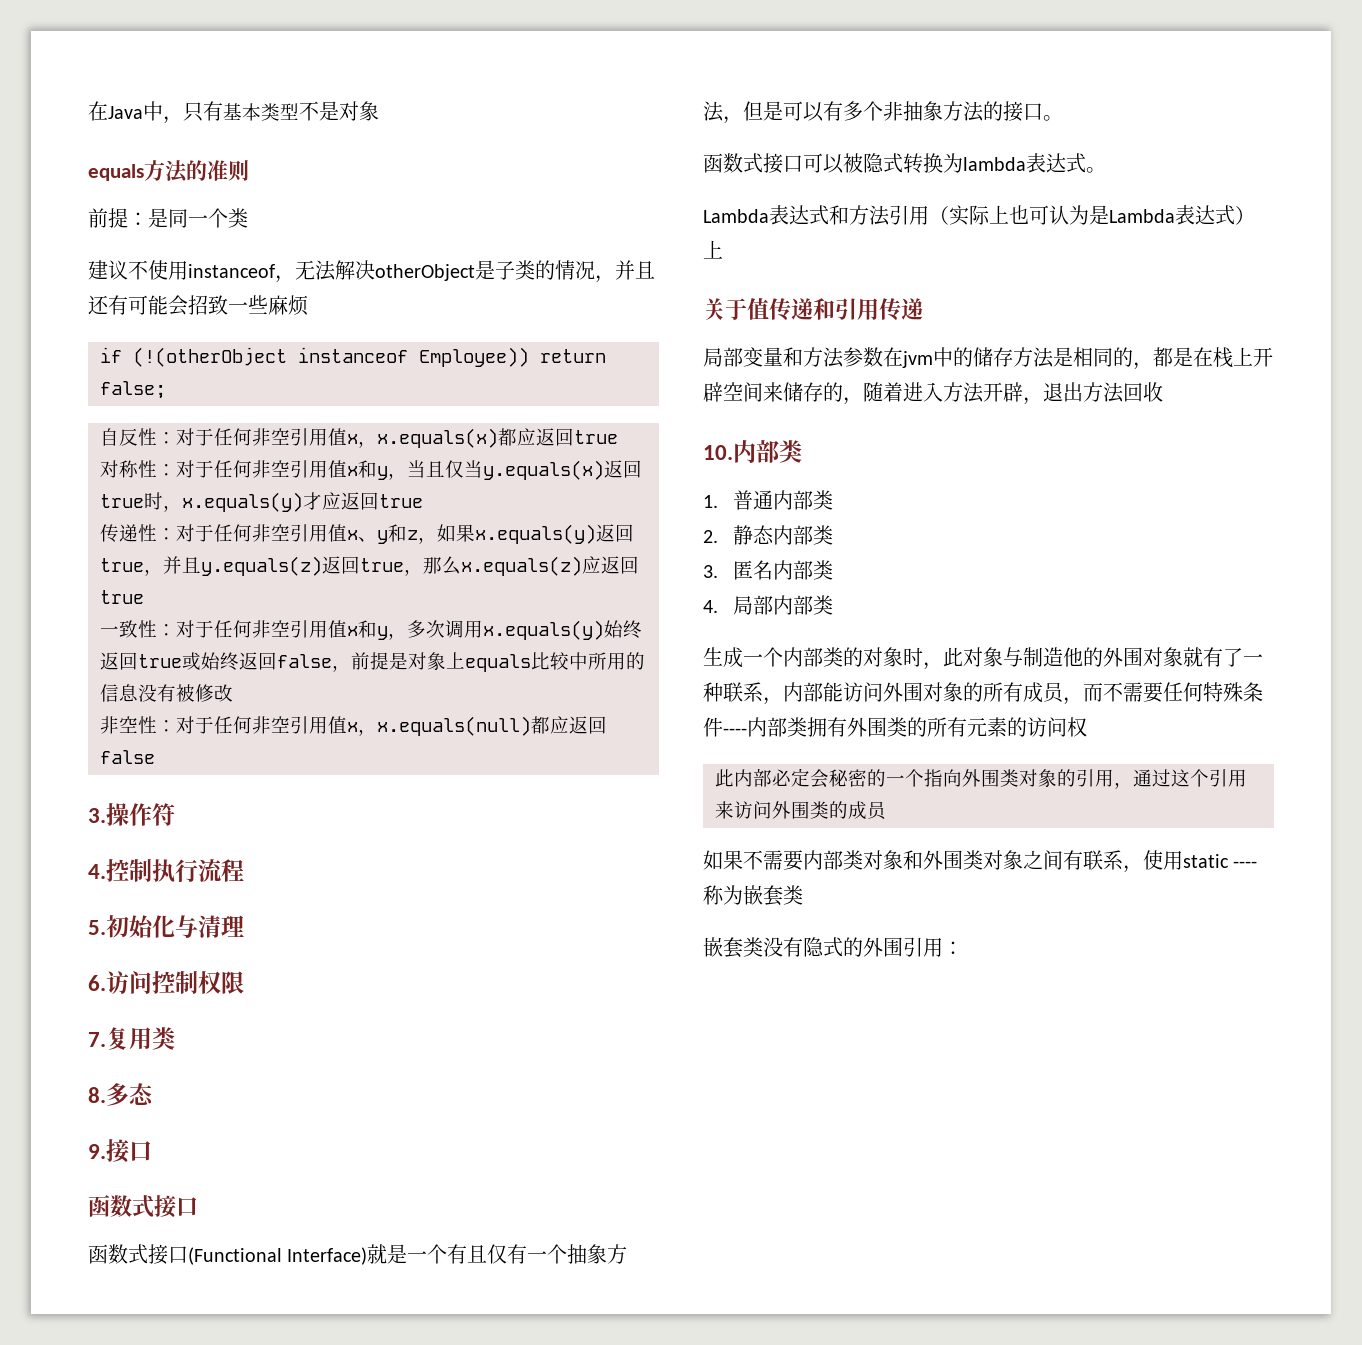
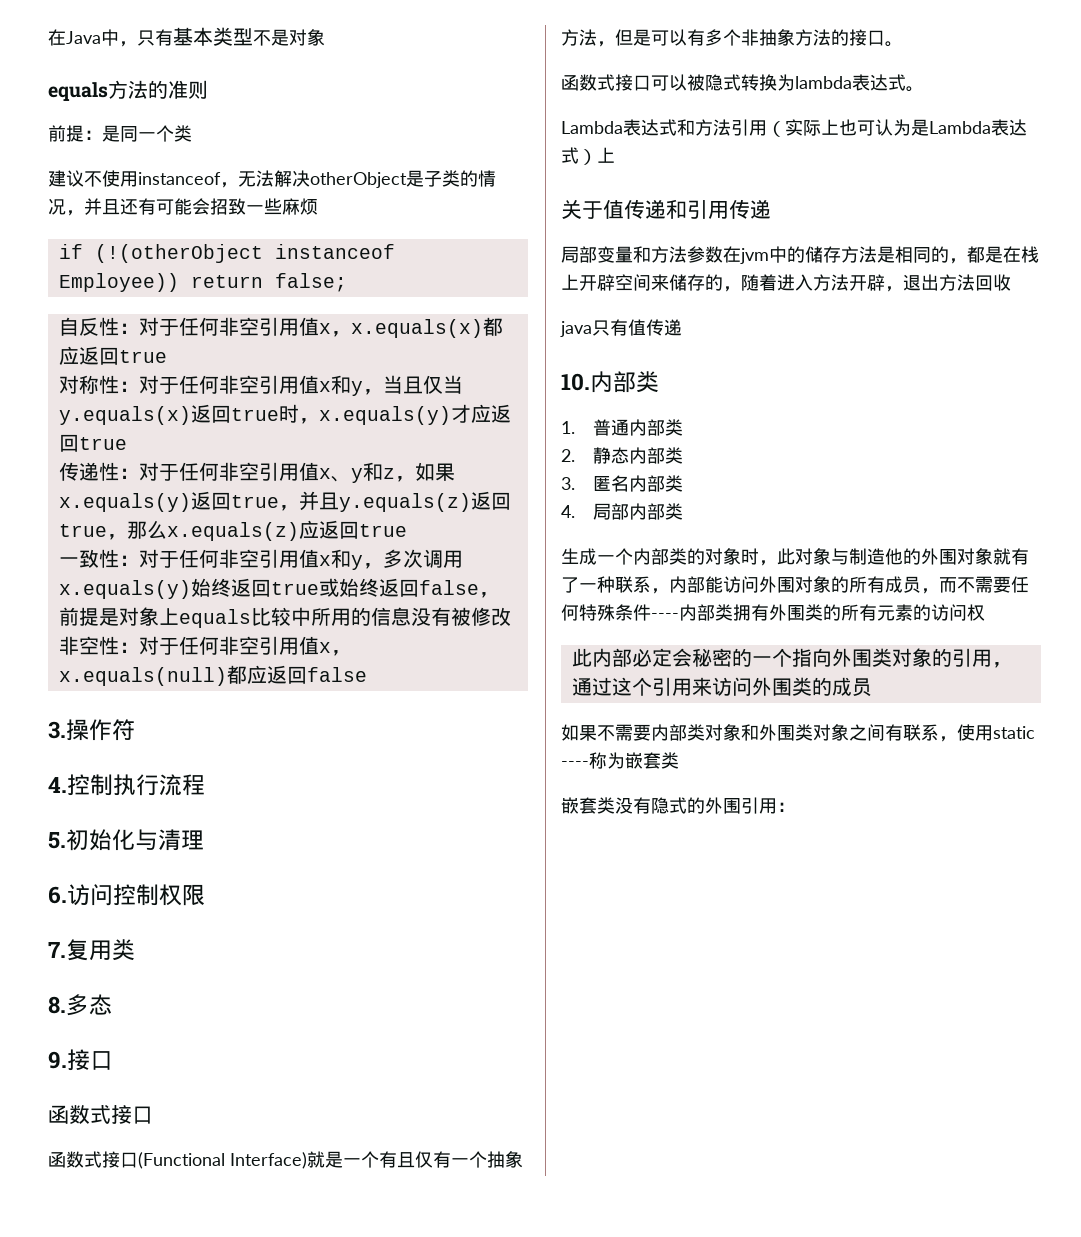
+ java只有值传递

